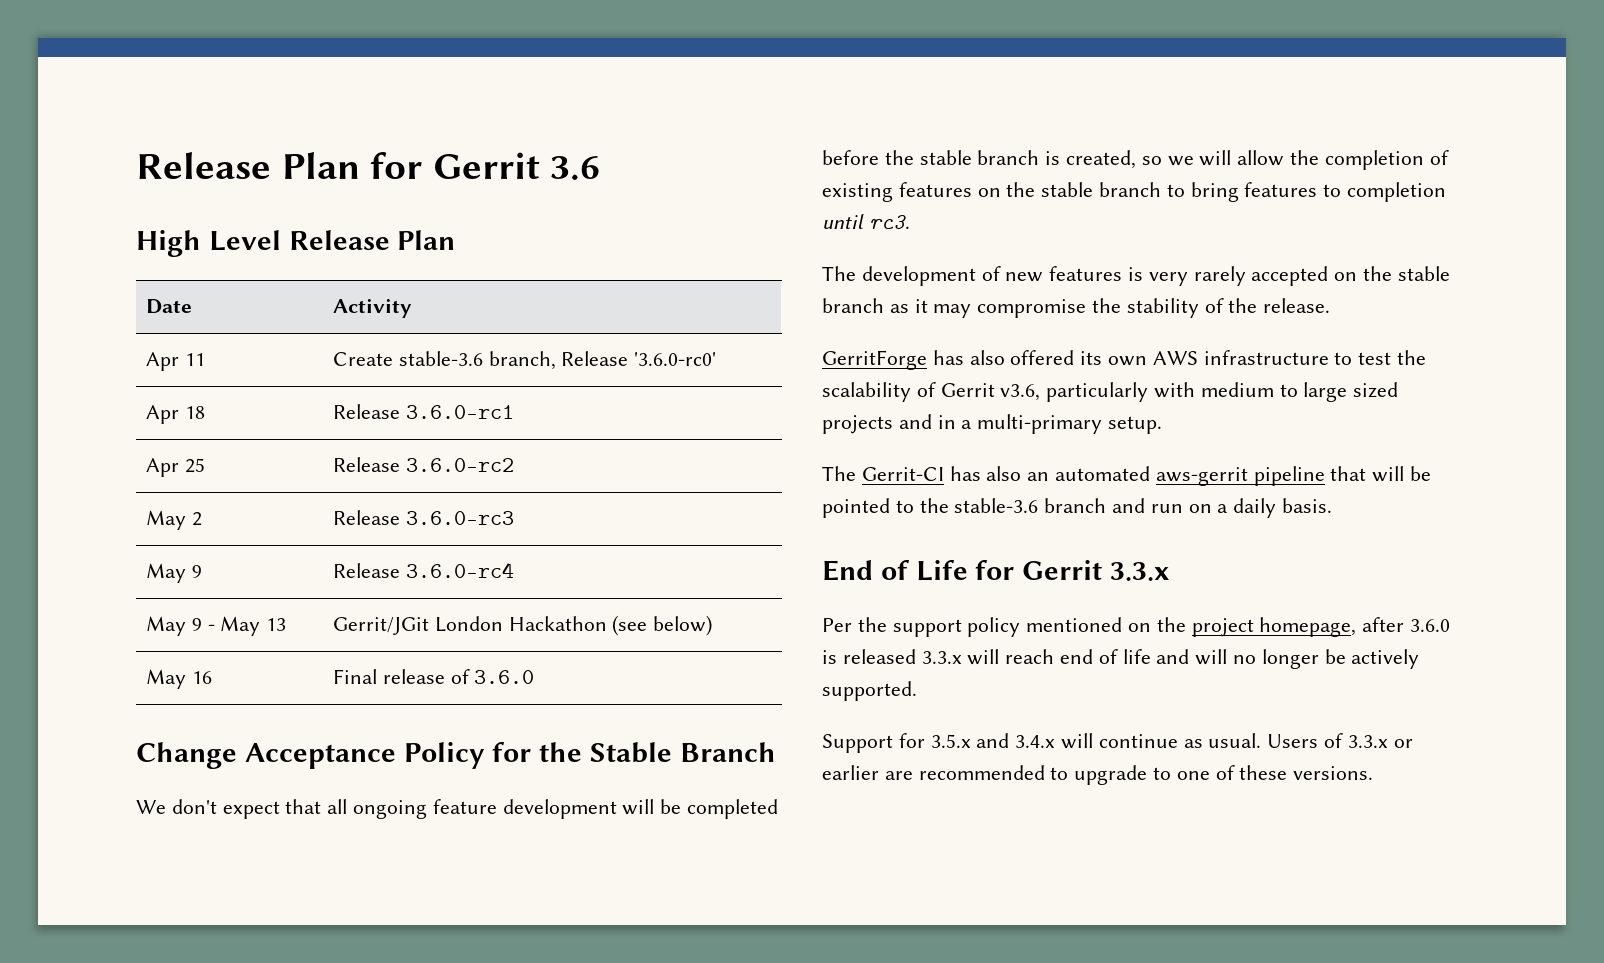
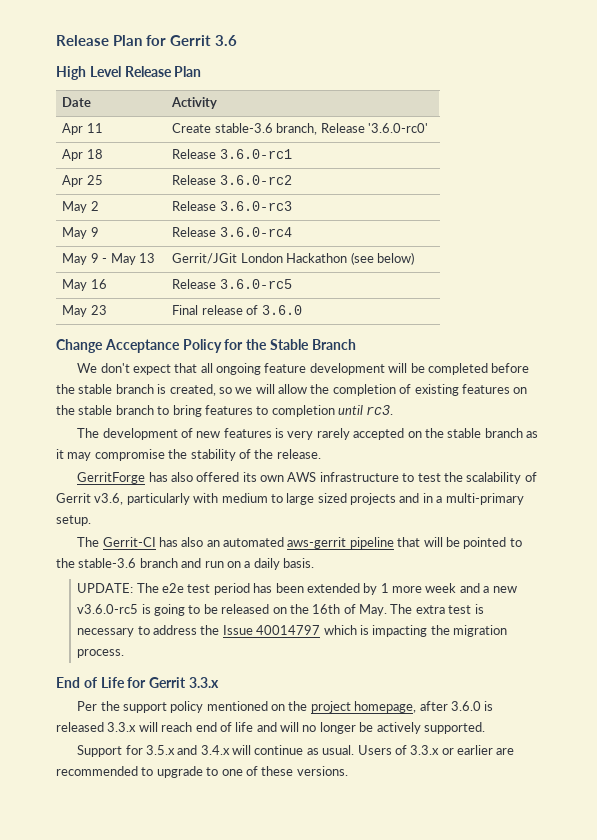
- May 16 | Final release of 3.6.0
+ May 16 | Release 3.6.0-rc5
+ May 23 | Final release of 3.6.0
+ UPDATE: The e2e test period has been extended by 1 more week and a new v3.6.0-rc5 is going to be released on the 16th of May. The extra test is necessary to address the Issue 40014797 which is impacting the migration process.

